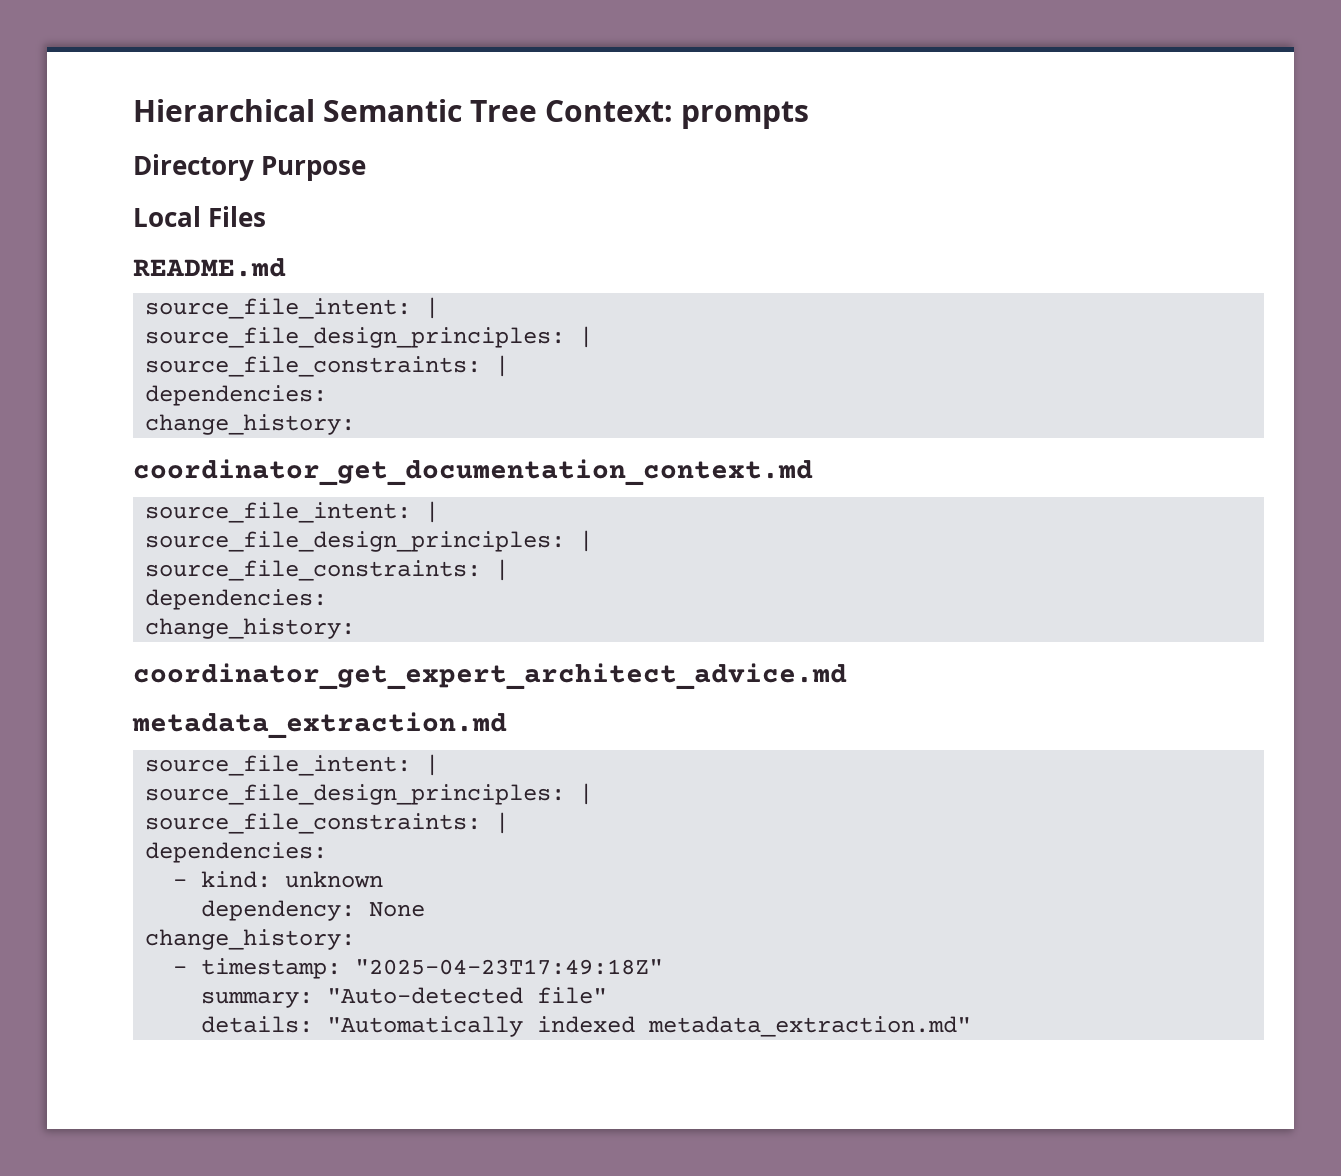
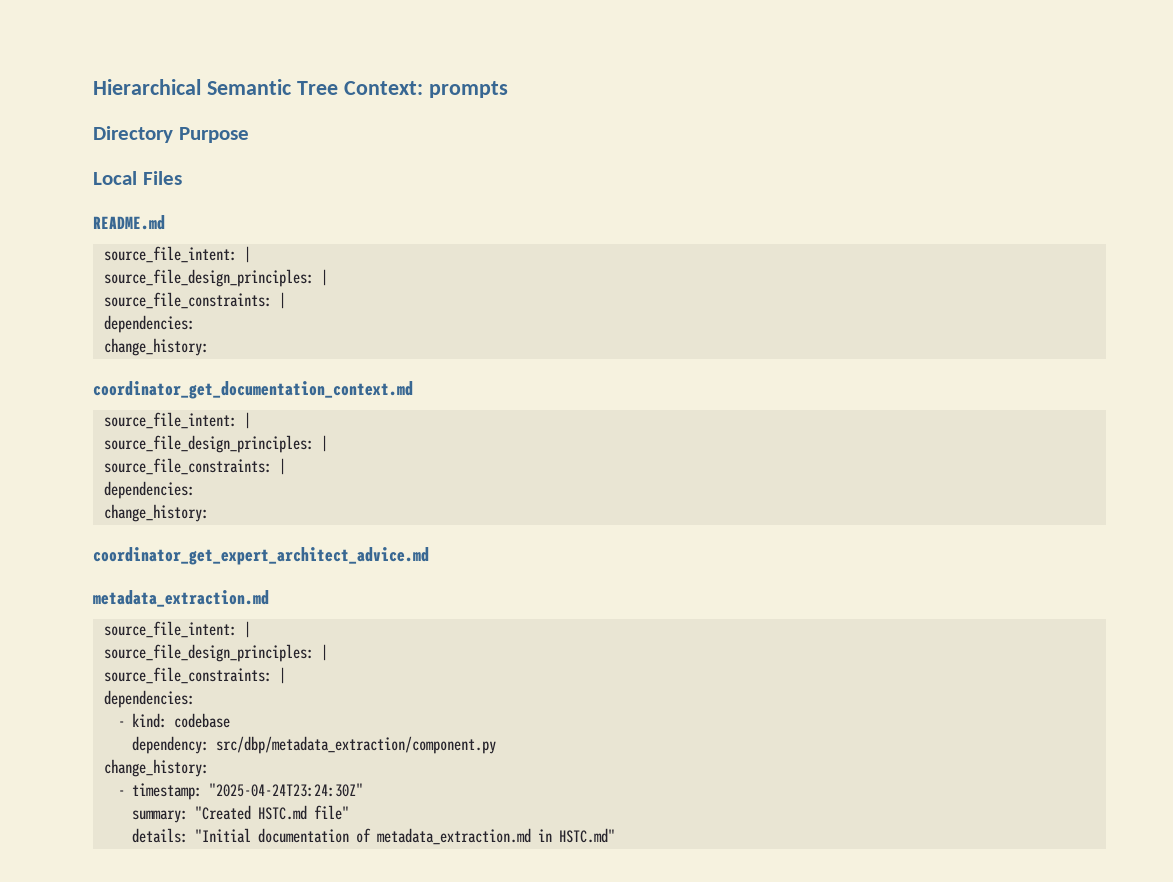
- - kind: unknown
- dependency: None
+ - kind: codebase
+ dependency: src/dbp/metadata_extraction/component.py
- - timestamp: "2025-04-23T17:49:18Z"
+ - timestamp: "2025-04-24T23:24:30Z"
- summary: "Auto-detected file"
+ summary: "Created HSTC.md file"
- details: "Automatically indexed metadata_extraction.md"
+ details: "Initial documentation of metadata_extraction.md in HSTC.md"

